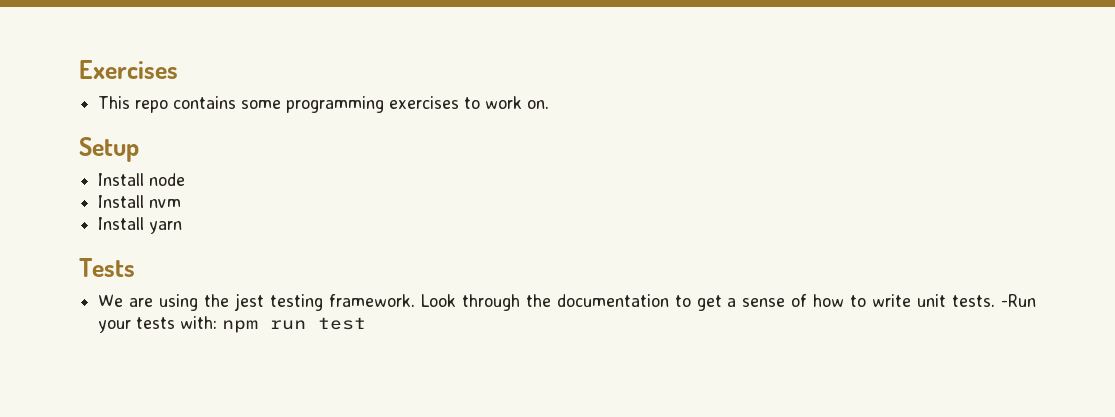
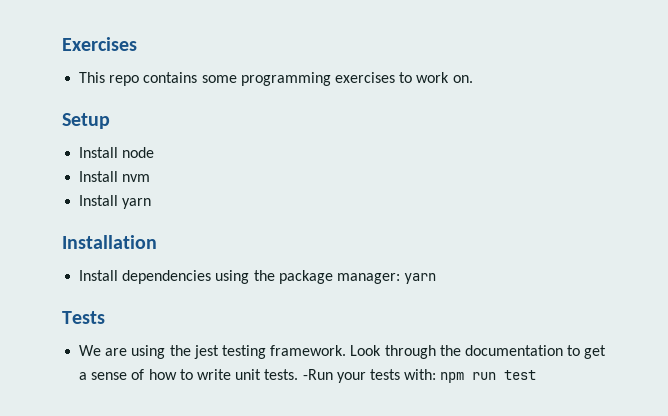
+ Installation
+ Install dependencies using the package manager: yarn

